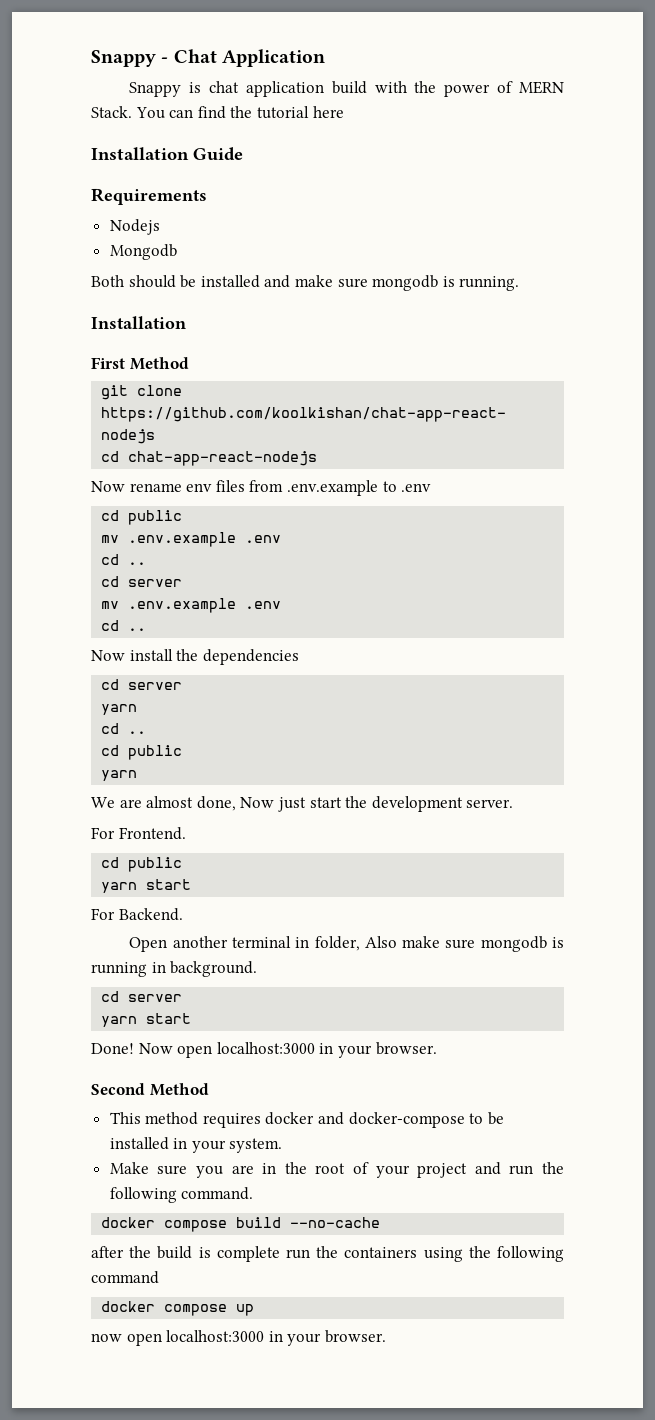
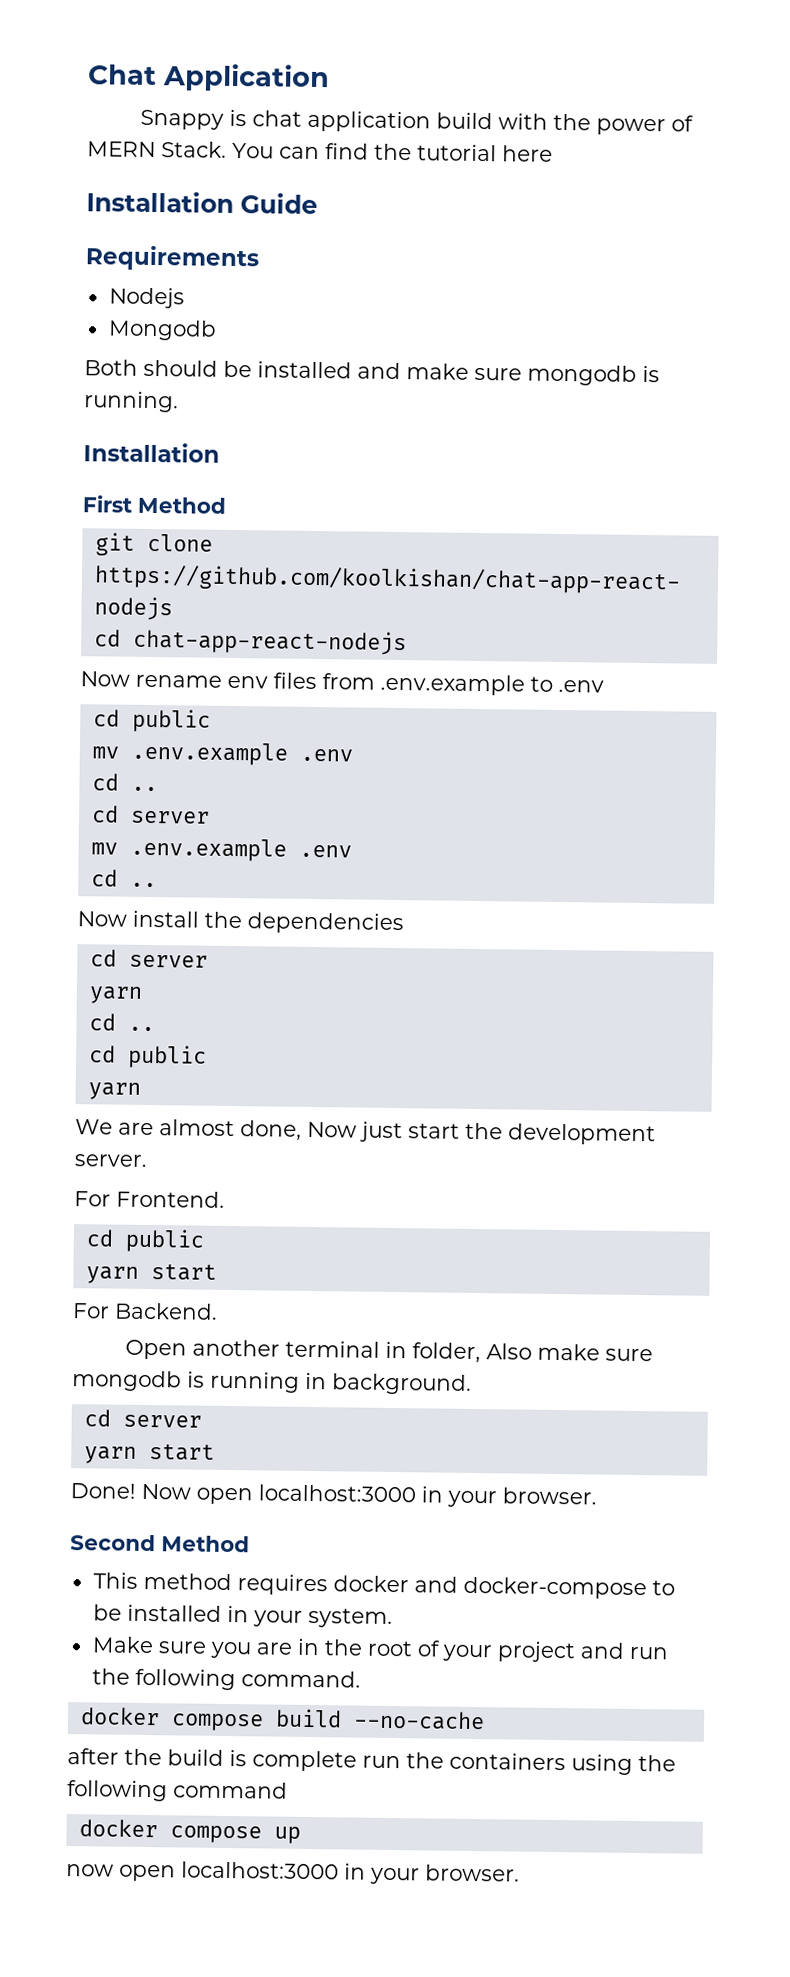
- Snappy - Chat Application
+ Chat Application

